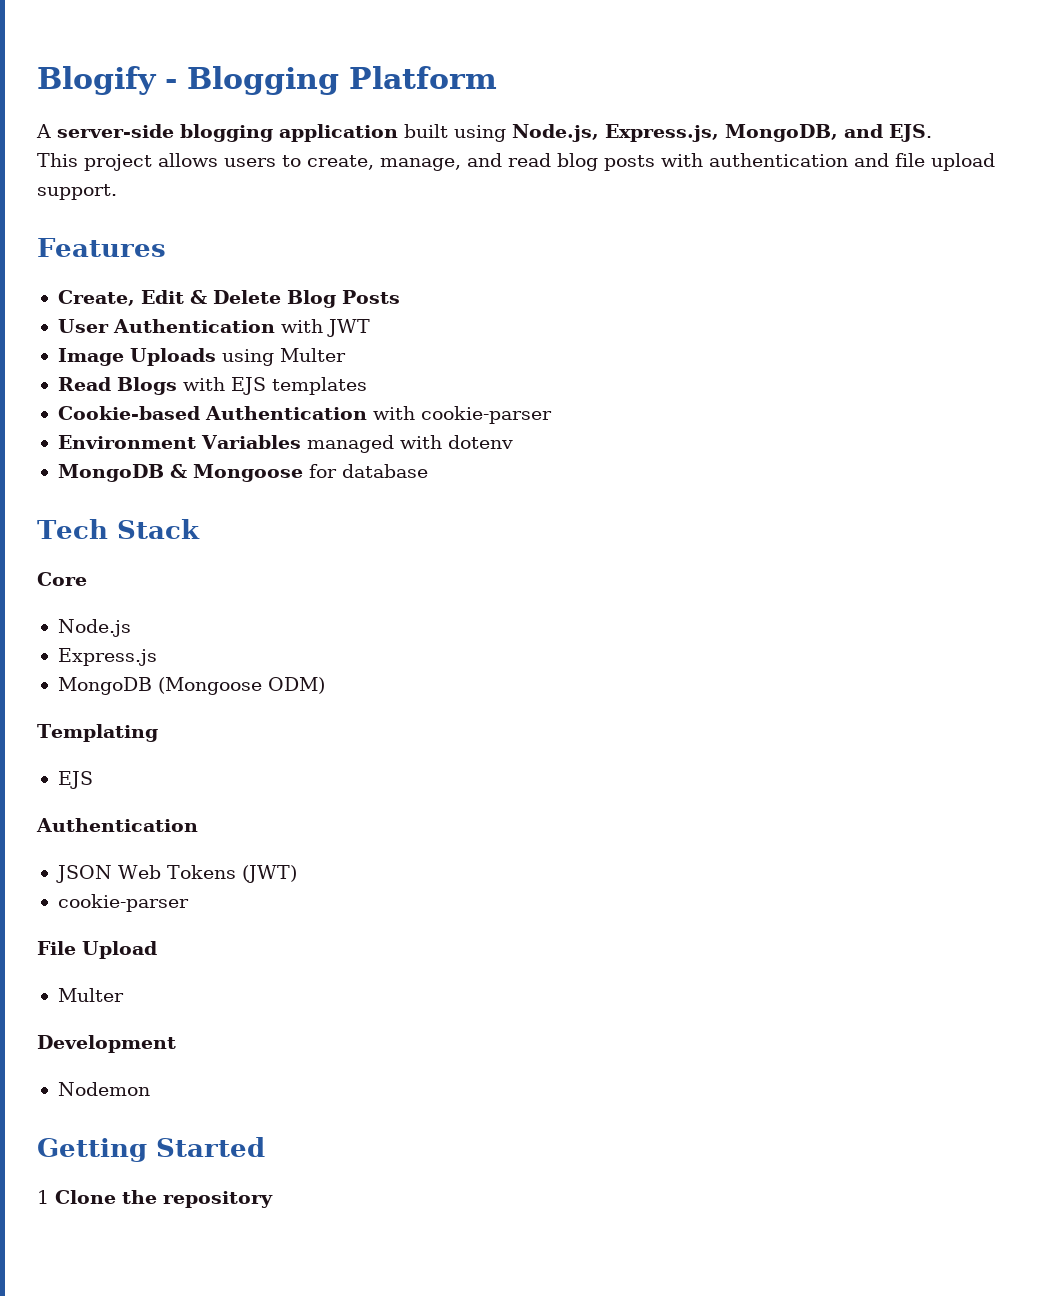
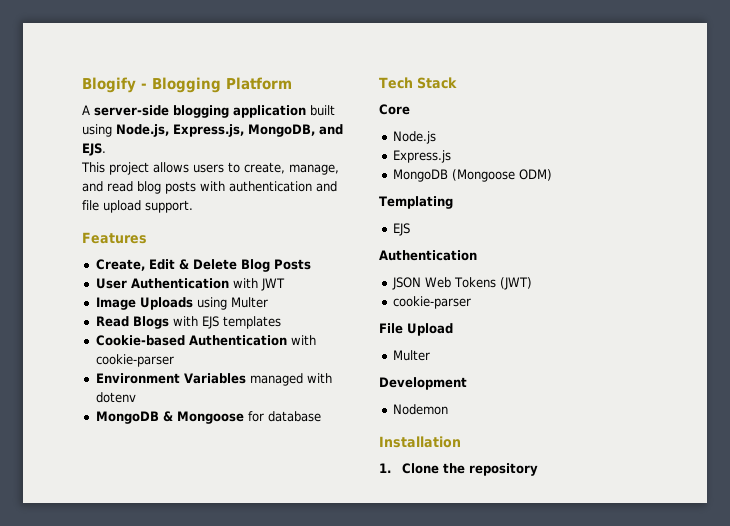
- Getting Started
- 1 Clone the repository
+ Installation
+ 1. Clone the repository

